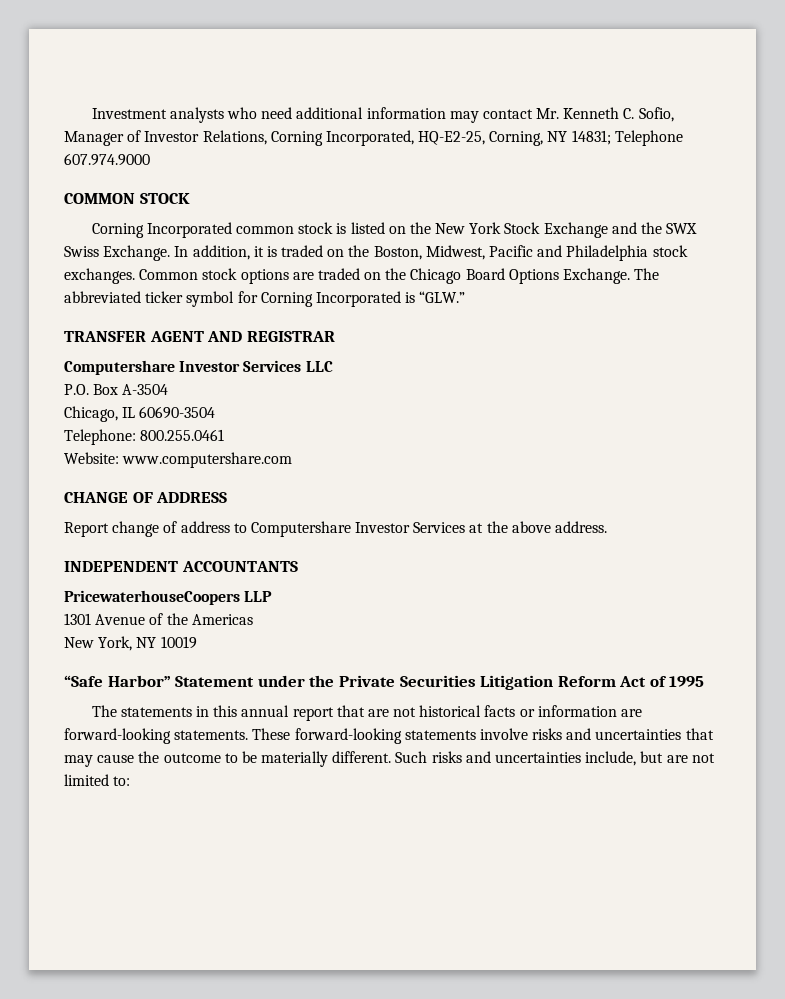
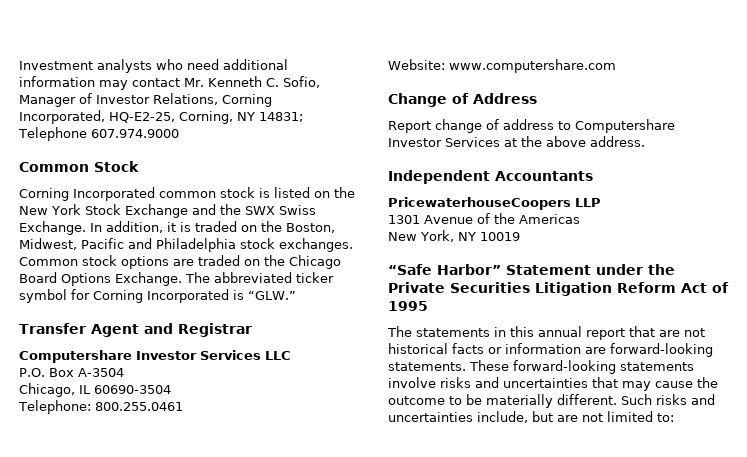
- COMMON STOCK
+ Common Stock
- TRANSFER AGENT AND REGISTRAR
+ Transfer Agent and Registrar
- CHANGE OF ADDRESS
+ Change of Address
- INDEPENDENT ACCOUNTANTS
+ Independent Accountants

